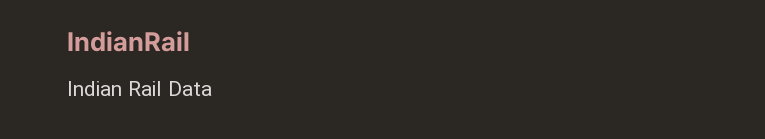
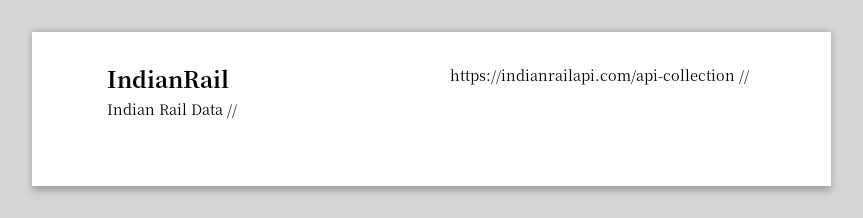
- Indian Rail Data
+ Indian Rail Data // https://indianrailapi.com/api-collection //

